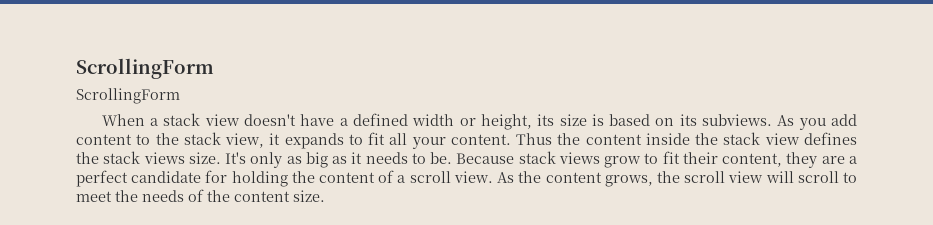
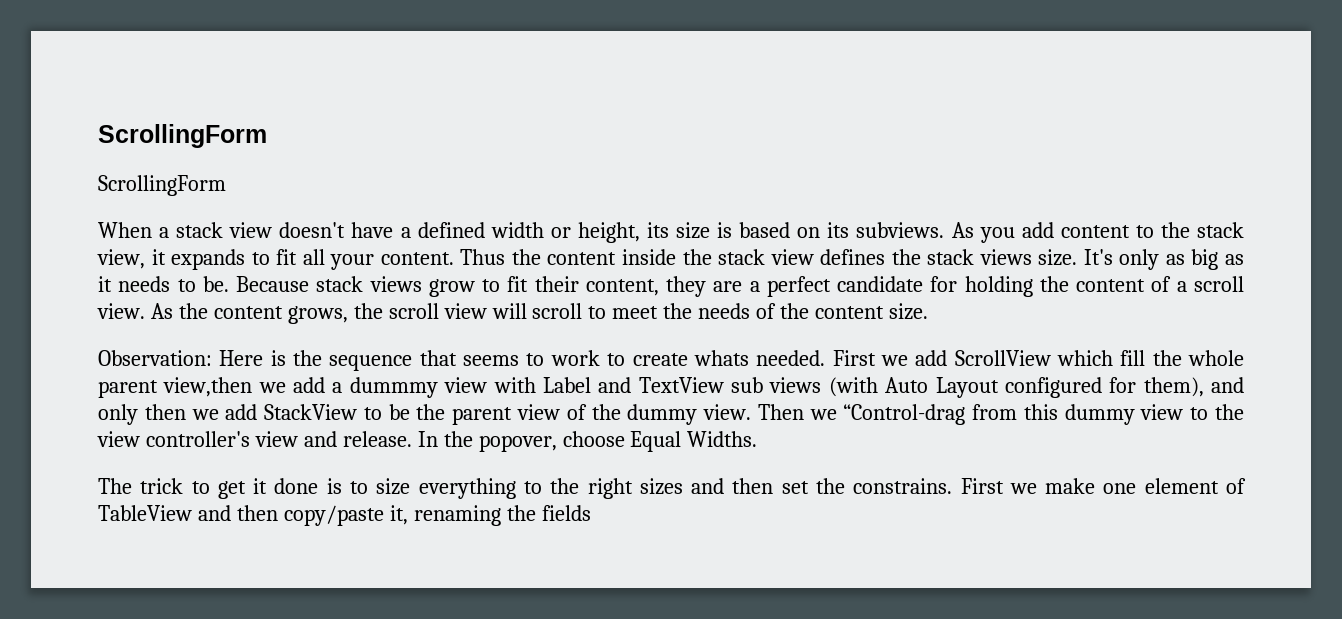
+ Observation: Here is the sequence that seems to work to create whats needed. First we add ScrollView which fill the whole parent view,then we add a dummmy view with Label and TextView sub views (with Auto Layout configured for them), and only then we add StackView to be the parent view of the dummy view. Then we “Control-drag from this dummy view to the view controller's view and release. In the popover, choose Equal Widths.
+ The trick to get it done is to size everything to the right sizes and then set the constrains. First we make one element of TableView and then copy/paste it, renaming the fields

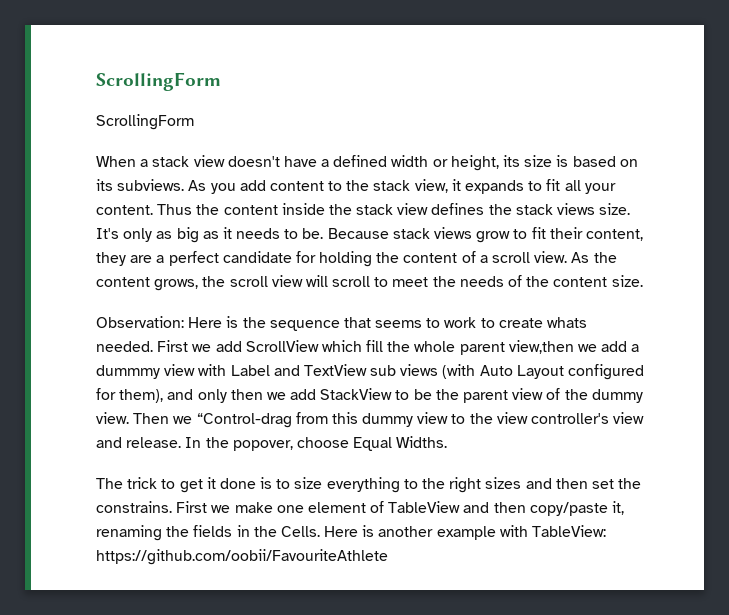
- First we make one element of TableView and then copy/paste it, renaming the fields
+ First we make one element of TableView and then copy/paste it, renaming the fields in the Cells. Here is another example with TableView: https://github.com/oobii/FavouriteAthlete

